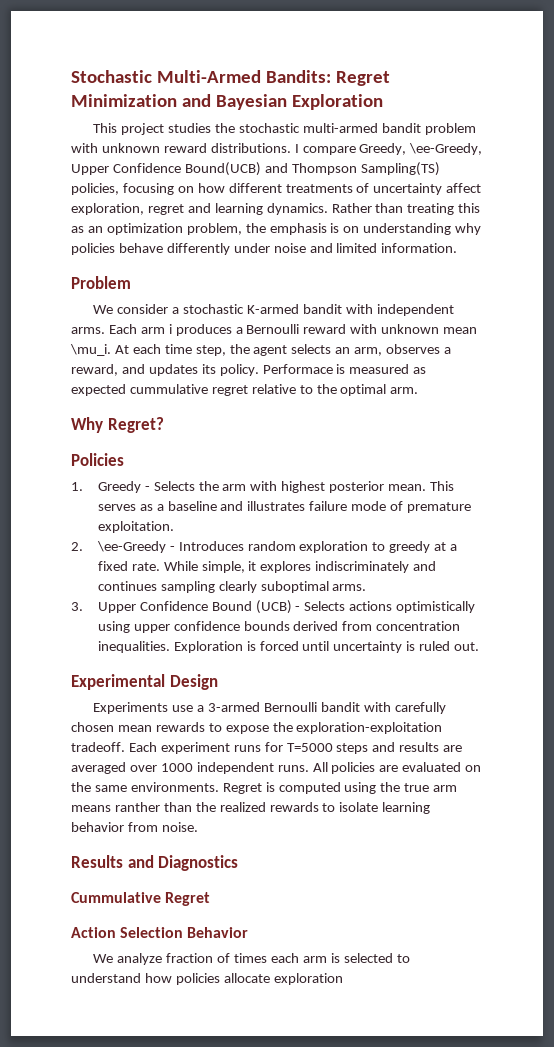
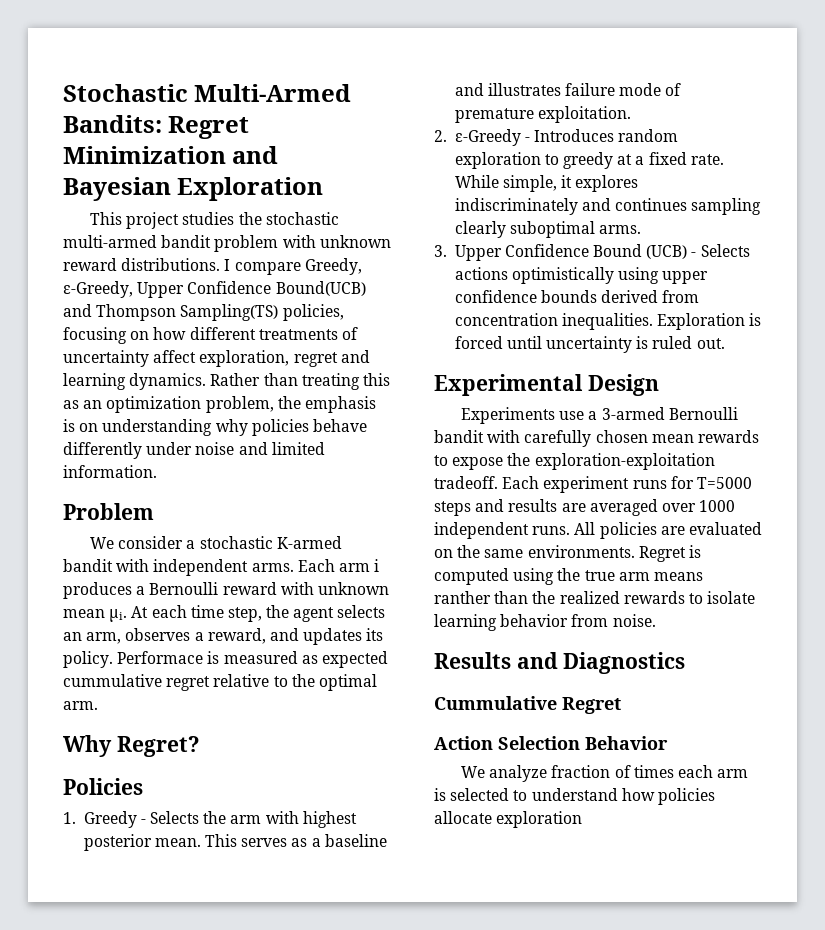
- I compare Greedy, \ee-Greedy, Upper Confidence Bound(UCB) and Thompson Sampling(TS) policies, focusing on how different treatments of uncertainty affect exploration, regret and learning dynamics.
+ I compare Greedy, ε-Greedy, Upper Confidence Bound(UCB) and Thompson Sampling(TS) policies, focusing on how different treatments of uncertainty affect exploration, regret and learning dynamics.
- Each arm i produces a Bernoulli reward with unknown mean \mu_i.
+ Each arm i produces a Bernoulli reward with unknown mean μi.
- 2. \ee-Greedy - Introduces random exploration to greedy at a fixed rate.
+ 2. ε-Greedy - Introduces random exploration to greedy at a fixed rate.

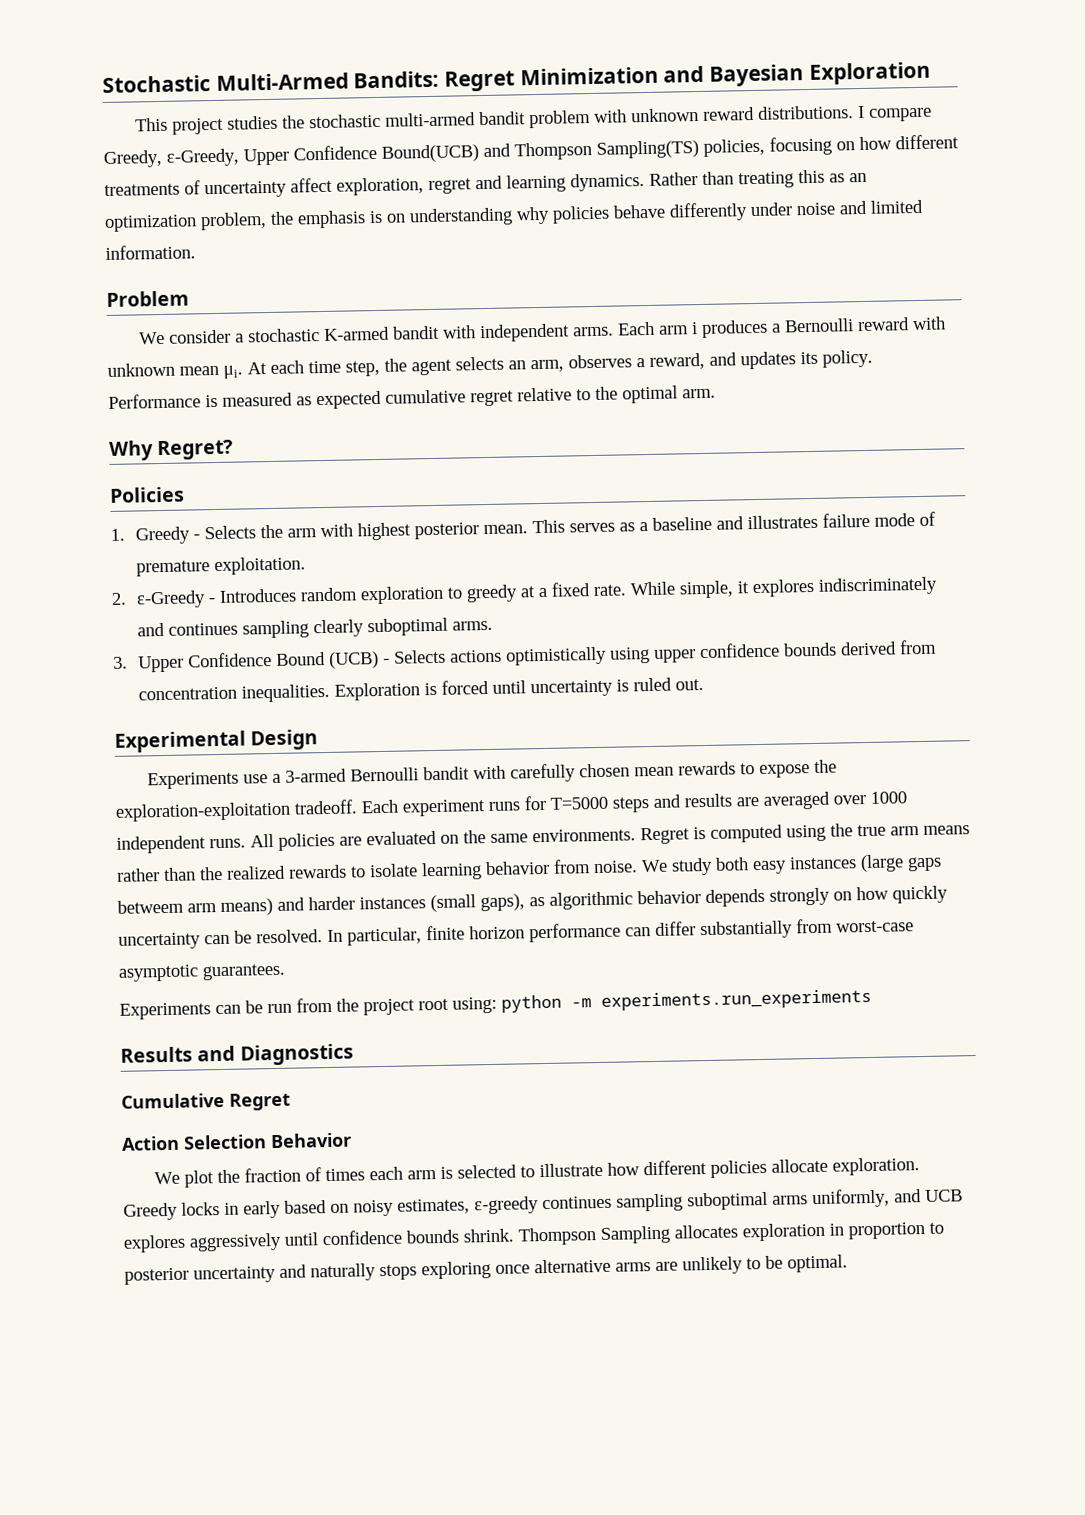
- Performace is measured as expected cummulative regret relative to the optimal arm.
+ Performance is measured as expected cumulative regret relative to the optimal arm.
- Regret is computed using the true arm means ranther than the realized rewards to isolate learning behavior from noise.
+ Regret is computed using the true arm means rather than the realized rewards to isolate learning behavior from noise. We study both easy instances (large gaps betweem arm means) and harder instances (small gaps), as algorithmic behavior depends strongly on how quickly uncertainty can be resolved. In particular, finite horizon performance can differ substantially from worst-case asymptotic guarantees.
+ Experiments can be run from the project root using: python -m experiments.run_experiments
- Cummulative Regret
+ Cumulative Regret
- We analyze fraction of times each arm is selected to understand how policies allocate exploration
+ We plot the fraction of times each arm is selected to illustrate how different policies allocate exploration. Greedy locks in early based on noisy estimates, ε-greedy continues sampling suboptimal arms uniformly, and UCB explores aggressively until confidence bounds shrink. Thompson Sampling allocates exploration in proportion to posterior uncertainty and naturally stops exploring once alternative arms are unlikely to be optimal.

